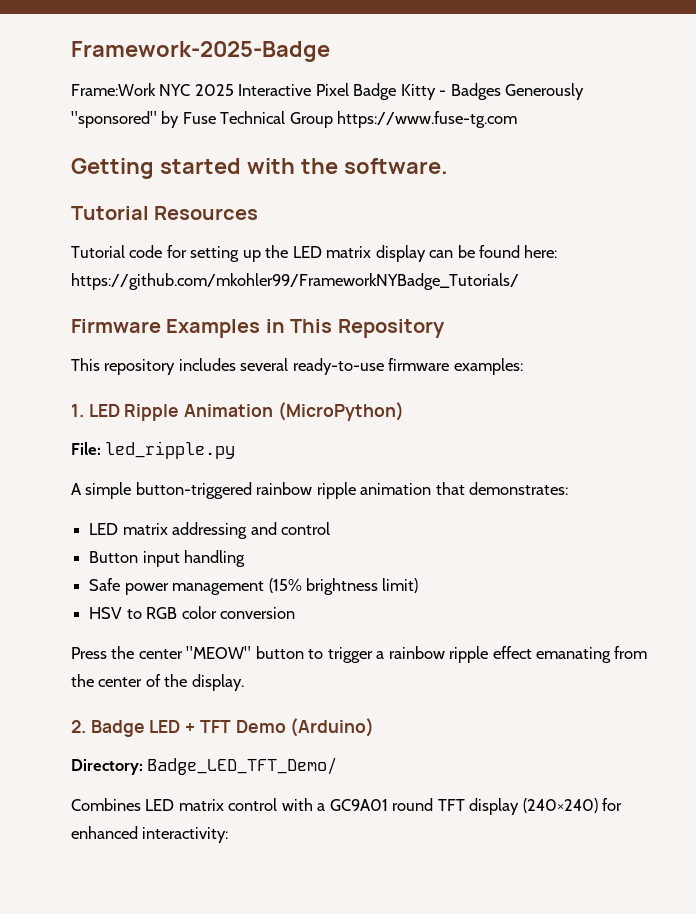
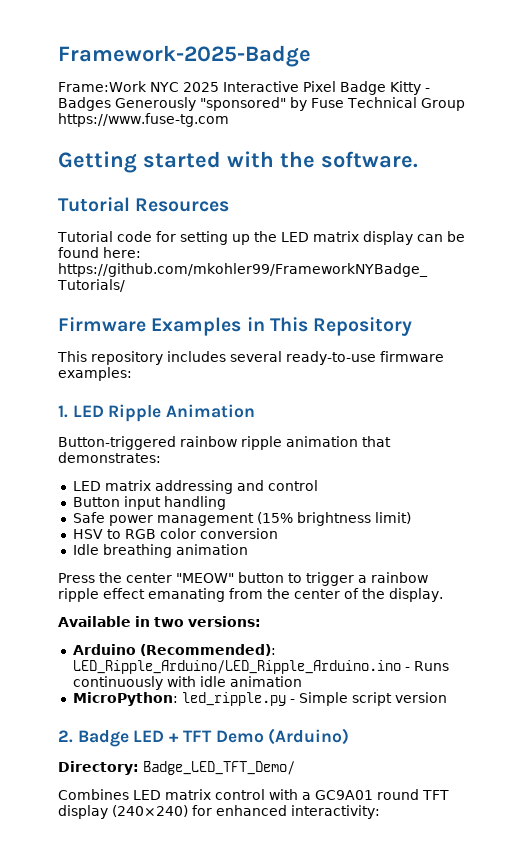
- 1. LED Ripple Animation (MicroPython)
- File: led_ripple.py
- A simple button-triggered rainbow ripple animation that demonstrates:
+ 1. LED Ripple Animation
+ Button-triggered rainbow ripple animation that demonstrates:
+ Idle breathing animation
+ Available in two versions:
+ Arduino (Recommended): LED_Ripple_Arduino/LED_Ripple_Arduino.ino - Runs continuously with idle animation
+ MicroPython: led_ripple.py - Simple script version

